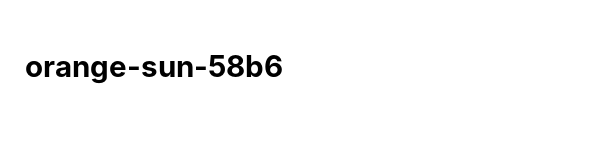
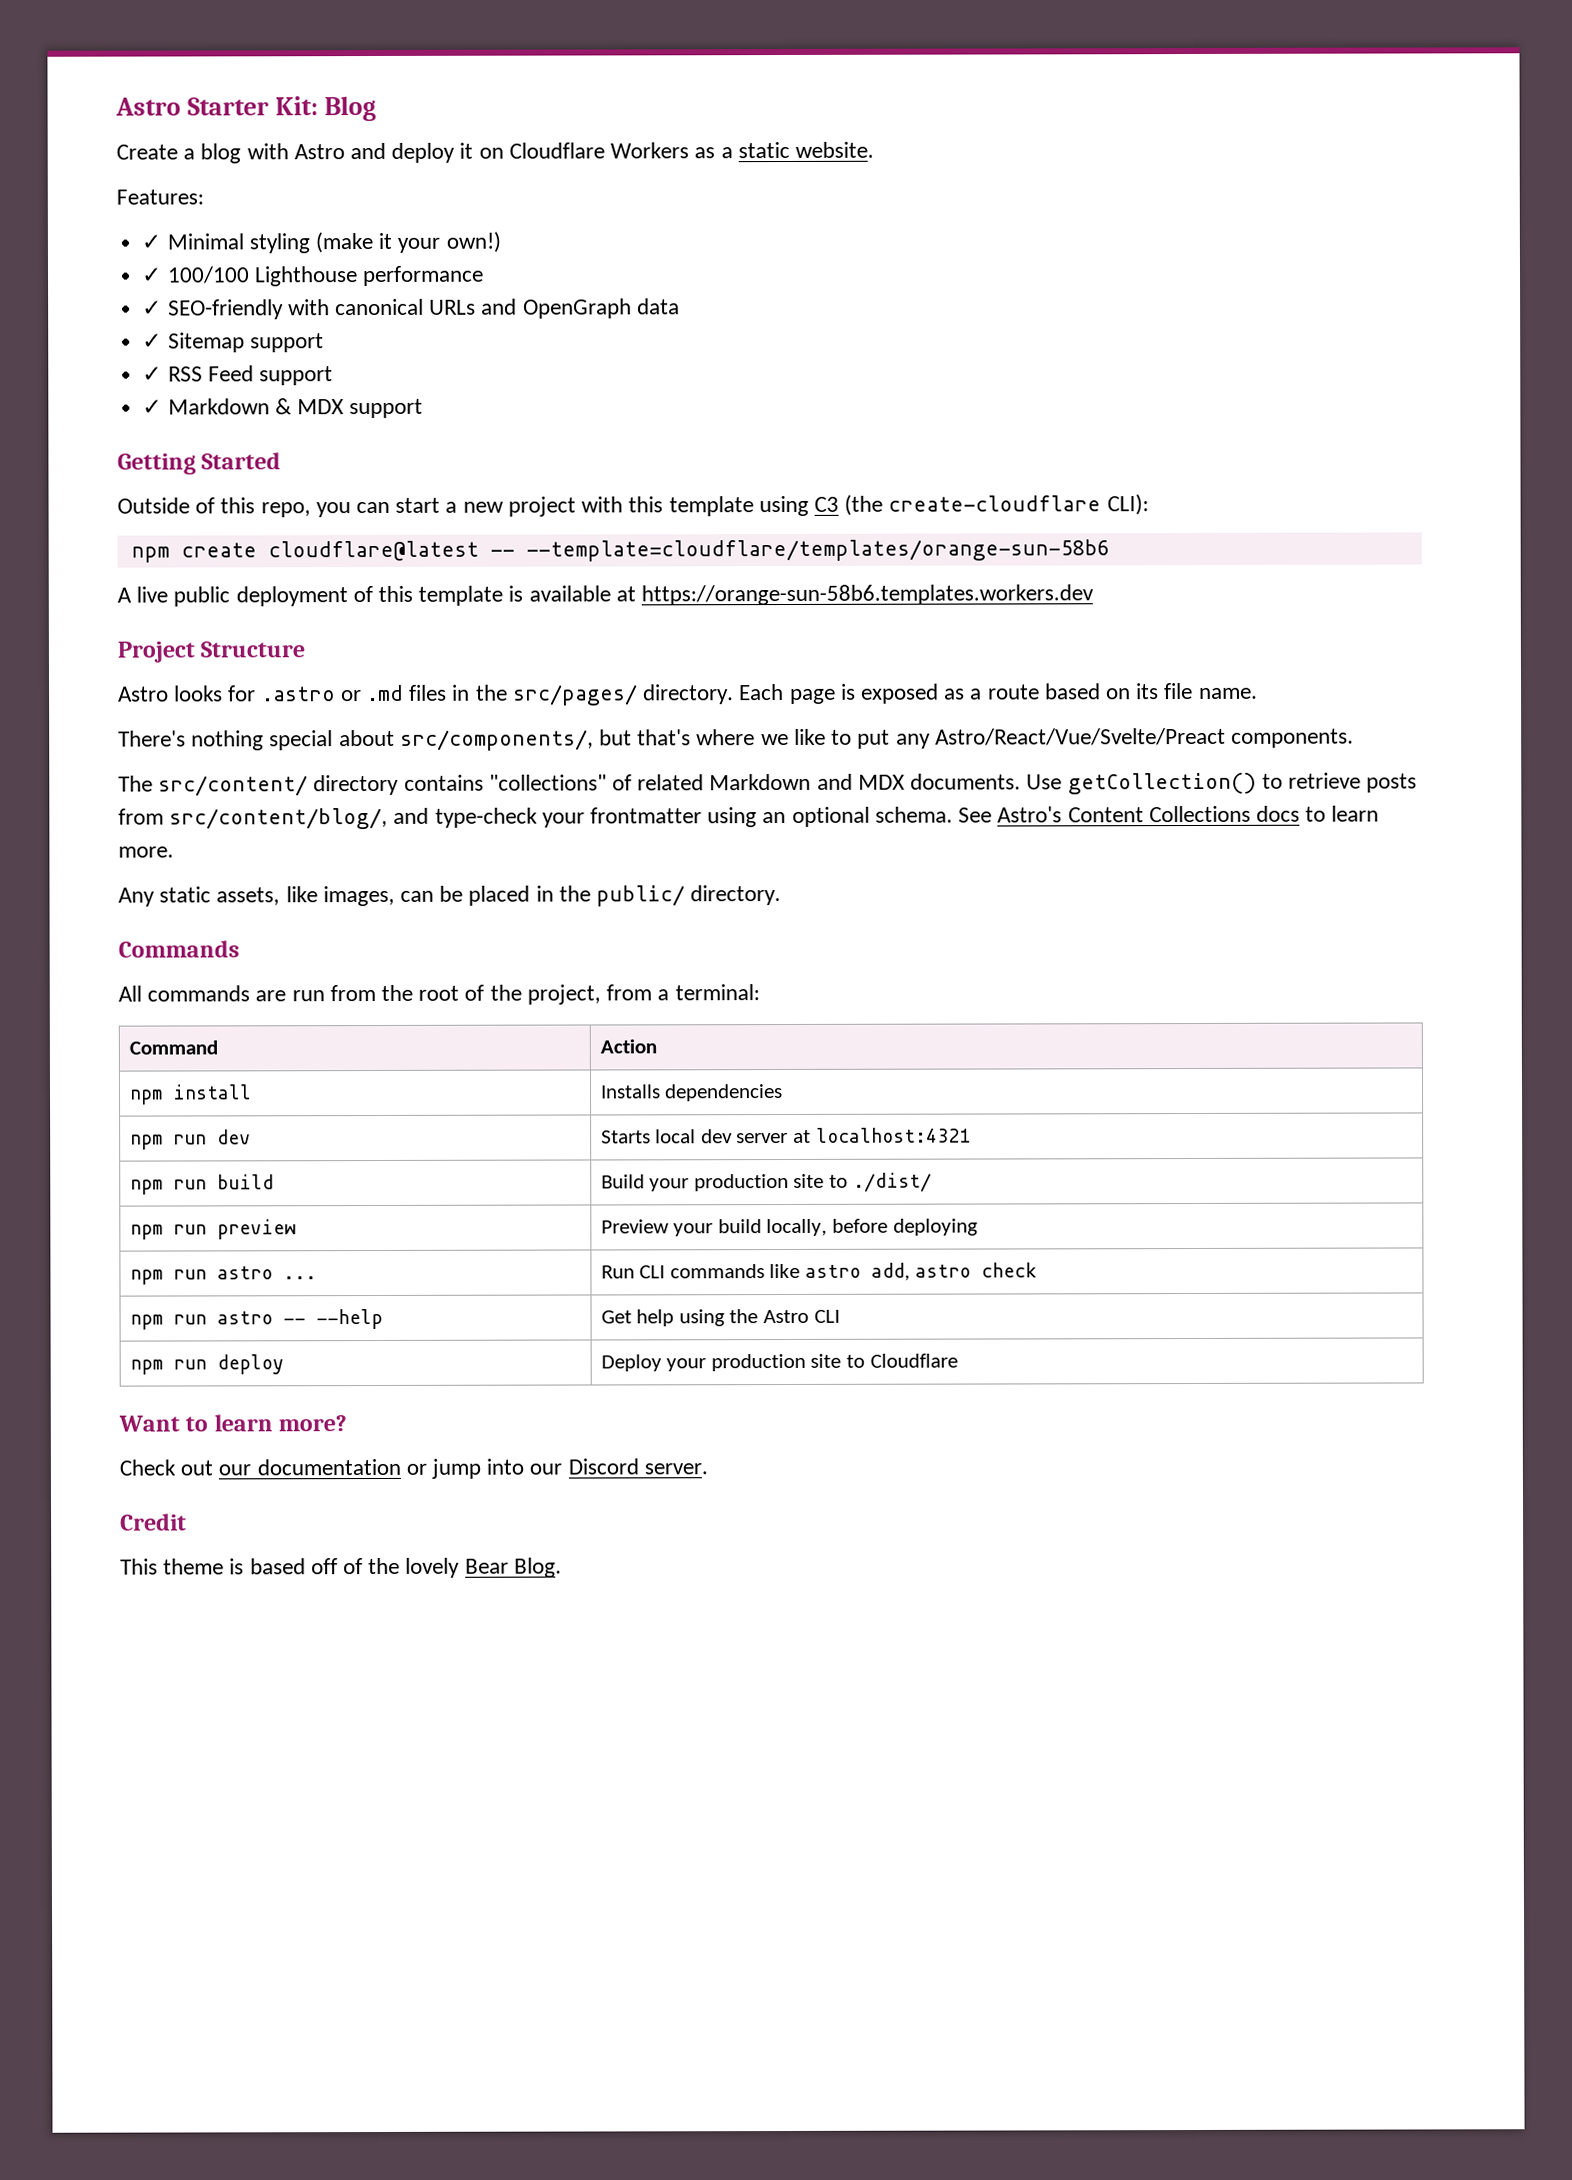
- orange-sun-58b6
+ Astro Starter Kit: Blog
+ Create a blog with Astro and deploy it on Cloudflare Workers as a static website.
+ Features:
+ ✓ Minimal styling (make it your own!)
+ ✓ 100/100 Lighthouse performance
+ ✓ SEO-friendly with canonical URLs and OpenGraph data
+ ✓ Sitemap support
+ ✓ RSS Feed support
+ ✓ Markdown & MDX support
+ Getting Started
+ Outside of this repo, you can start a new project with this template using C3 (the create-cloudflare CLI):
+ npm create cloudflare@latest -- --template=cloudflare/templates/orange-sun-58b6
+ A live public deployment of this template is available at https://orange-sun-58b6.templates.workers.dev
+ Project Structure
+ Astro looks for .astro or .md files in the src/pages/ directory. Each page is exposed as a route based on its file name.
+ There's nothing special about src/components/, but that's where we like to put any Astro/React/Vue/Svelte/Preact components.
+ The src/content/ directory contains "collections" of related Markdown and MDX documents. Use getCollection() to retrieve posts from src/content/blog/, and type-check your frontmatter using an optional schema. See Astro's Content Collections docs to learn more.
+ Any static assets, like images, can be placed in the public/ directory.
+ Commands
+ All commands are run from the root of the project, from a terminal:
+ Command | Action
+ npm install | Installs dependencies
+ npm run dev | Starts local dev server at localhost:4321
+ npm run build | Build your production site to ./dist/
+ npm run preview | Preview your build locally, before deploying
+ npm run astro ... | Run CLI commands like astro add, astro check
+ npm run astro -- --help | Get help using the Astro CLI
+ npm run deploy | Deploy your production site to Cloudflare
+ Want to learn more?
+ Check out our documentation or jump into our Discord server.
+ Credit
+ This theme is based off of the lovely Bear Blog.

